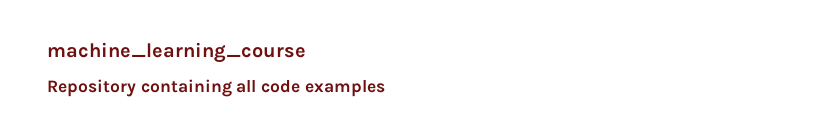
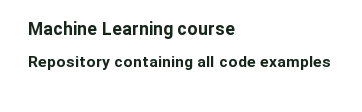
- machine_learning_course
+ Machine Learning course

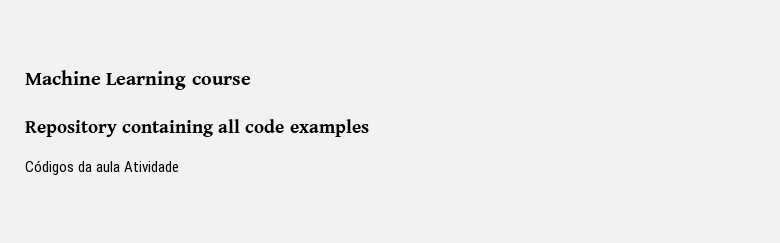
+ Códigos da aula Atividade

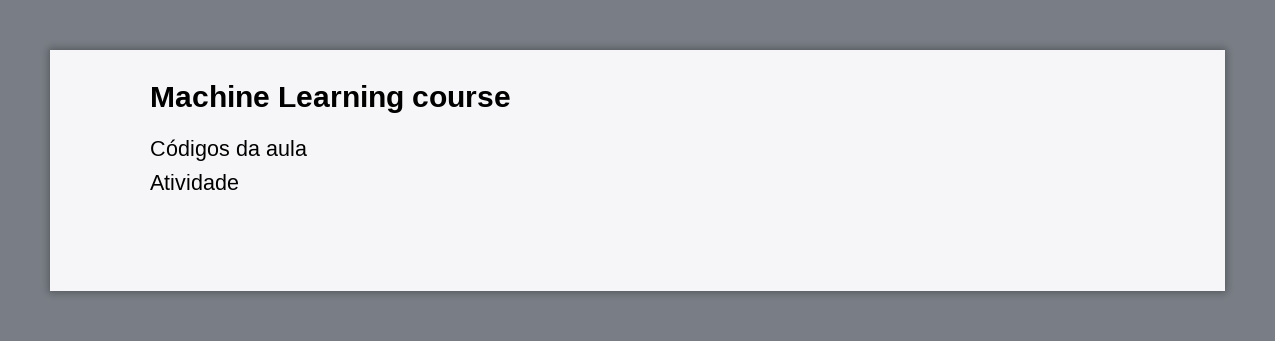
- Repository containing all code examples
- Códigos da aula Atividade
+ Códigos da aula
+ Atividade

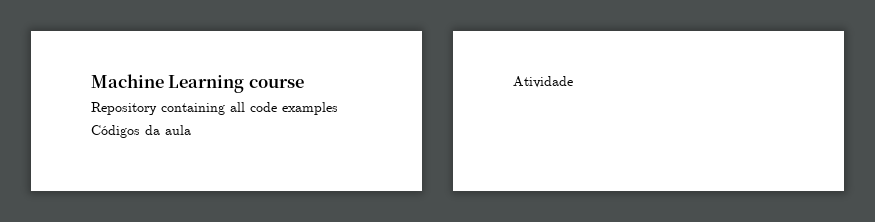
+ Repository containing all code examples

